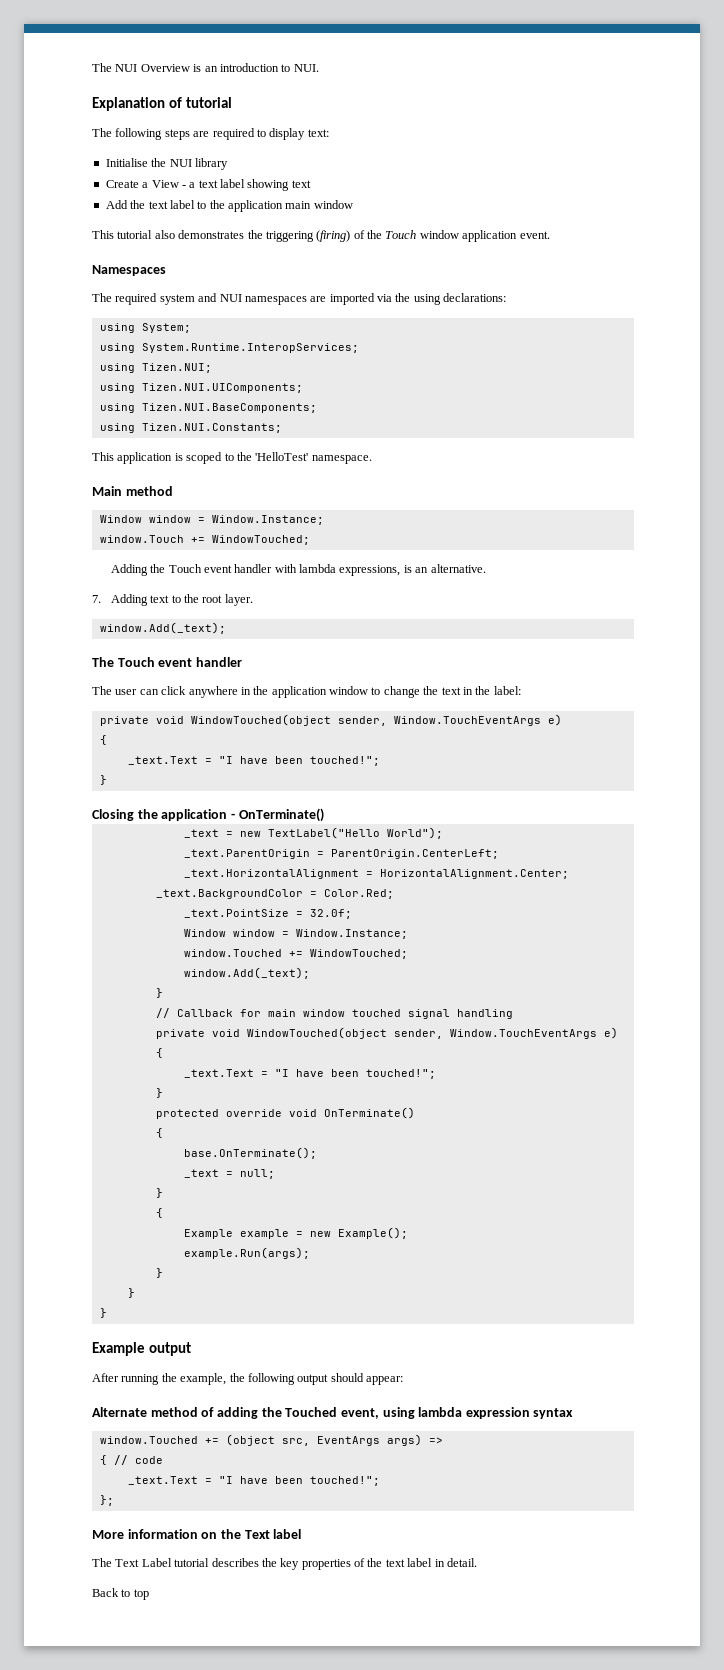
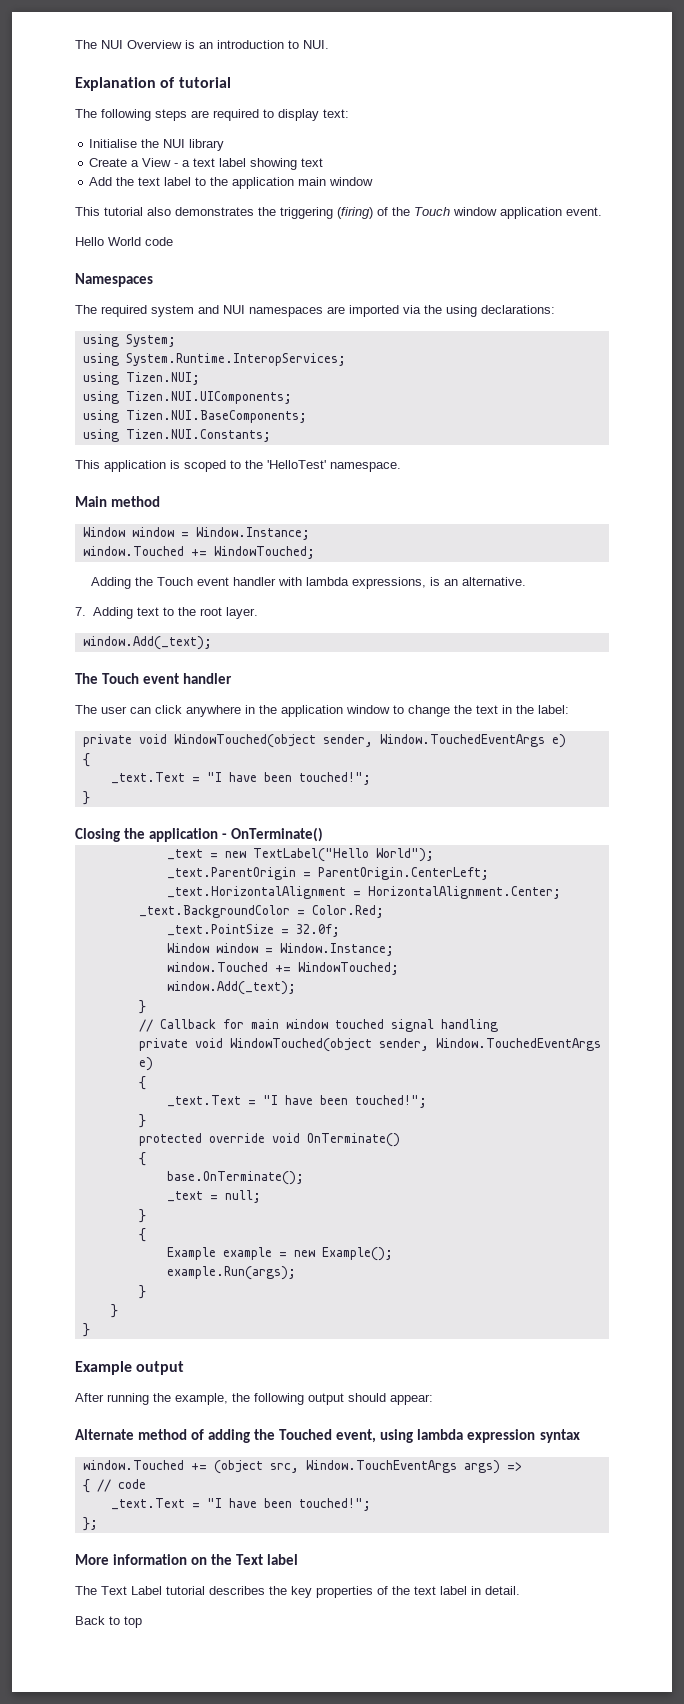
+ Hello World code
  Main method
  Window window = Window.Instance;
- window.Touch += WindowTouched;
+ window.Touched += WindowTouched;
  The user can click anywhere in the application window to change the text in the label:
- private void WindowTouched(object sender, Window.TouchEventArgs e)
+ private void WindowTouched(object sender, Window.TouchedEventArgs e)
  // Callback for main window touched signal handling
- private void WindowTouched(object sender, Window.TouchEventArgs e)
+ private void WindowTouched(object sender, Window.TouchedEventArgs e)
- window.Touched += (object src, EventArgs args) =>
+ window.Touched += (object src, Window.TouchEventArgs args) =>

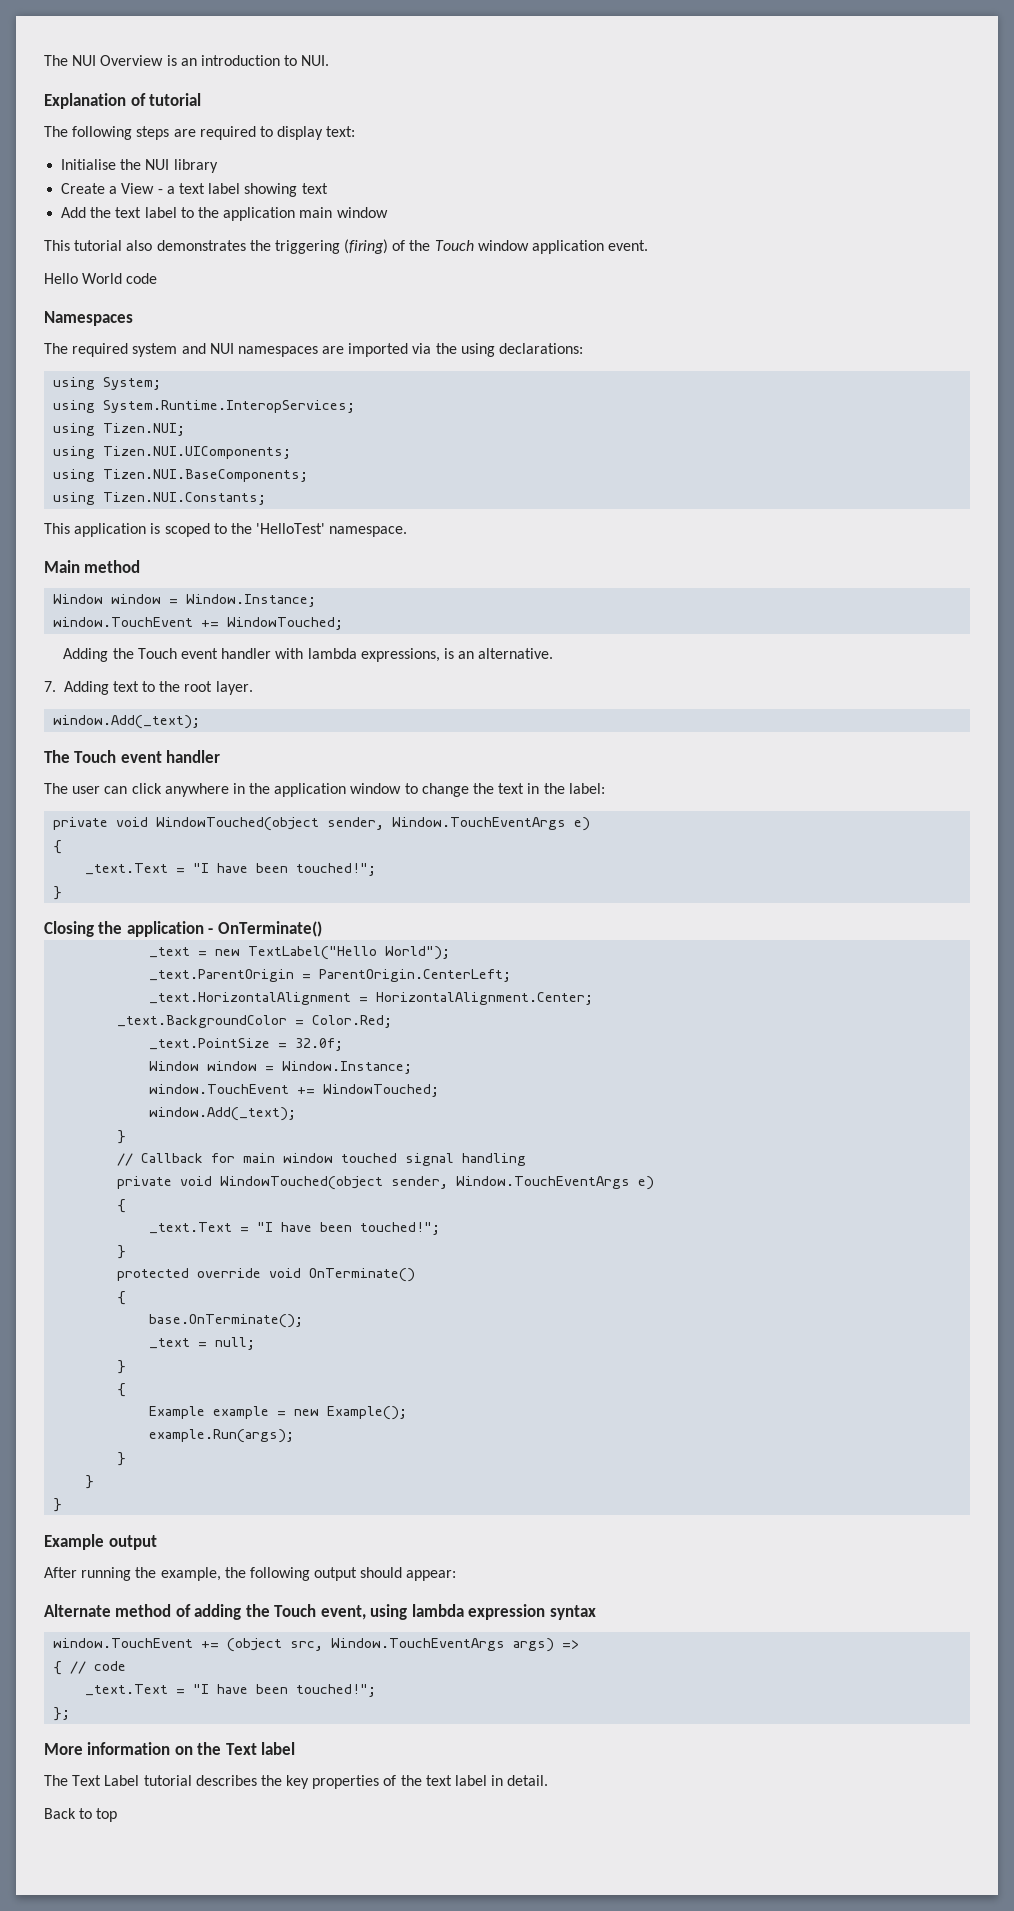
  Main method
  Window window = Window.Instance;
- window.Touched += WindowTouched;
+ window.TouchEvent += WindowTouched;
  The user can click anywhere in the application window to change the text in the label:
- private void WindowTouched(object sender, Window.TouchedEventArgs e)
+ private void WindowTouched(object sender, Window.TouchEventArgs e)
  _text.PointSize = 32.0f;
  Window window = Window.Instance;
- window.Touched += WindowTouched;
+ window.TouchEvent += WindowTouched;
  // Callback for main window touched signal handling
- private void WindowTouched(object sender, Window.TouchedEventArgs e)
+ private void WindowTouched(object sender, Window.TouchEventArgs e)
- Alternate method of adding the Touched event, using lambda expression syntax
+ Alternate method of adding the Touch event, using lambda expression syntax
- window.Touched += (object src, Window.TouchEventArgs args) =>
+ window.TouchEvent += (object src, Window.TouchEventArgs args) =>

